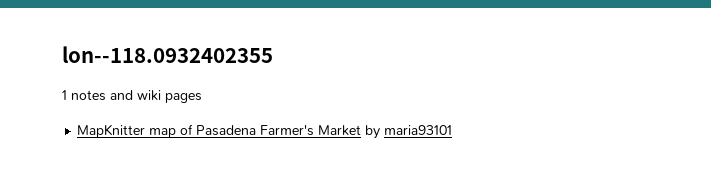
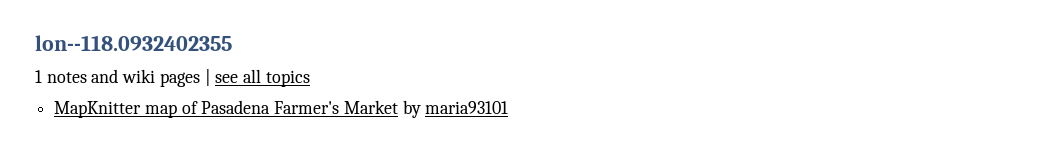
- 1 notes and wiki pages
+ 1 notes and wiki pages | see all topics

